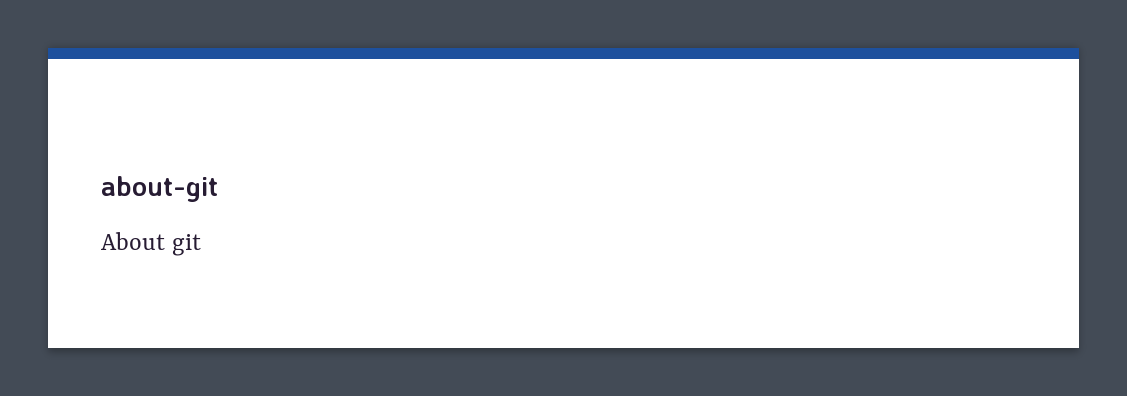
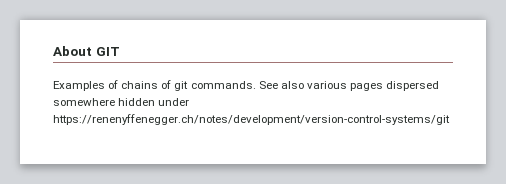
- about-git
- About git
+ About GIT
+ Examples of chains of git commands. See also various pages dispersed somewhere hidden under https://renenyffenegger.ch/notes/development/version-control-systems/git

